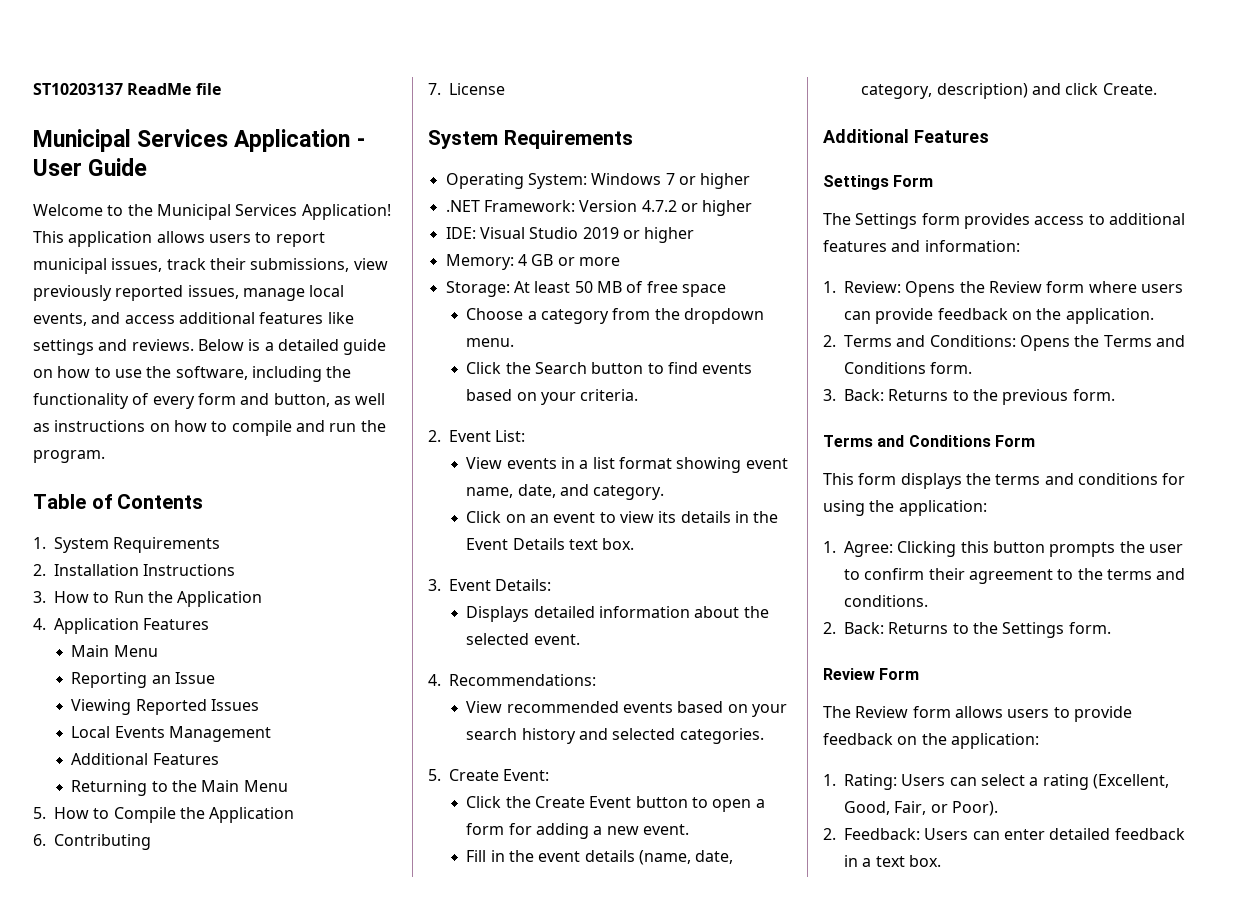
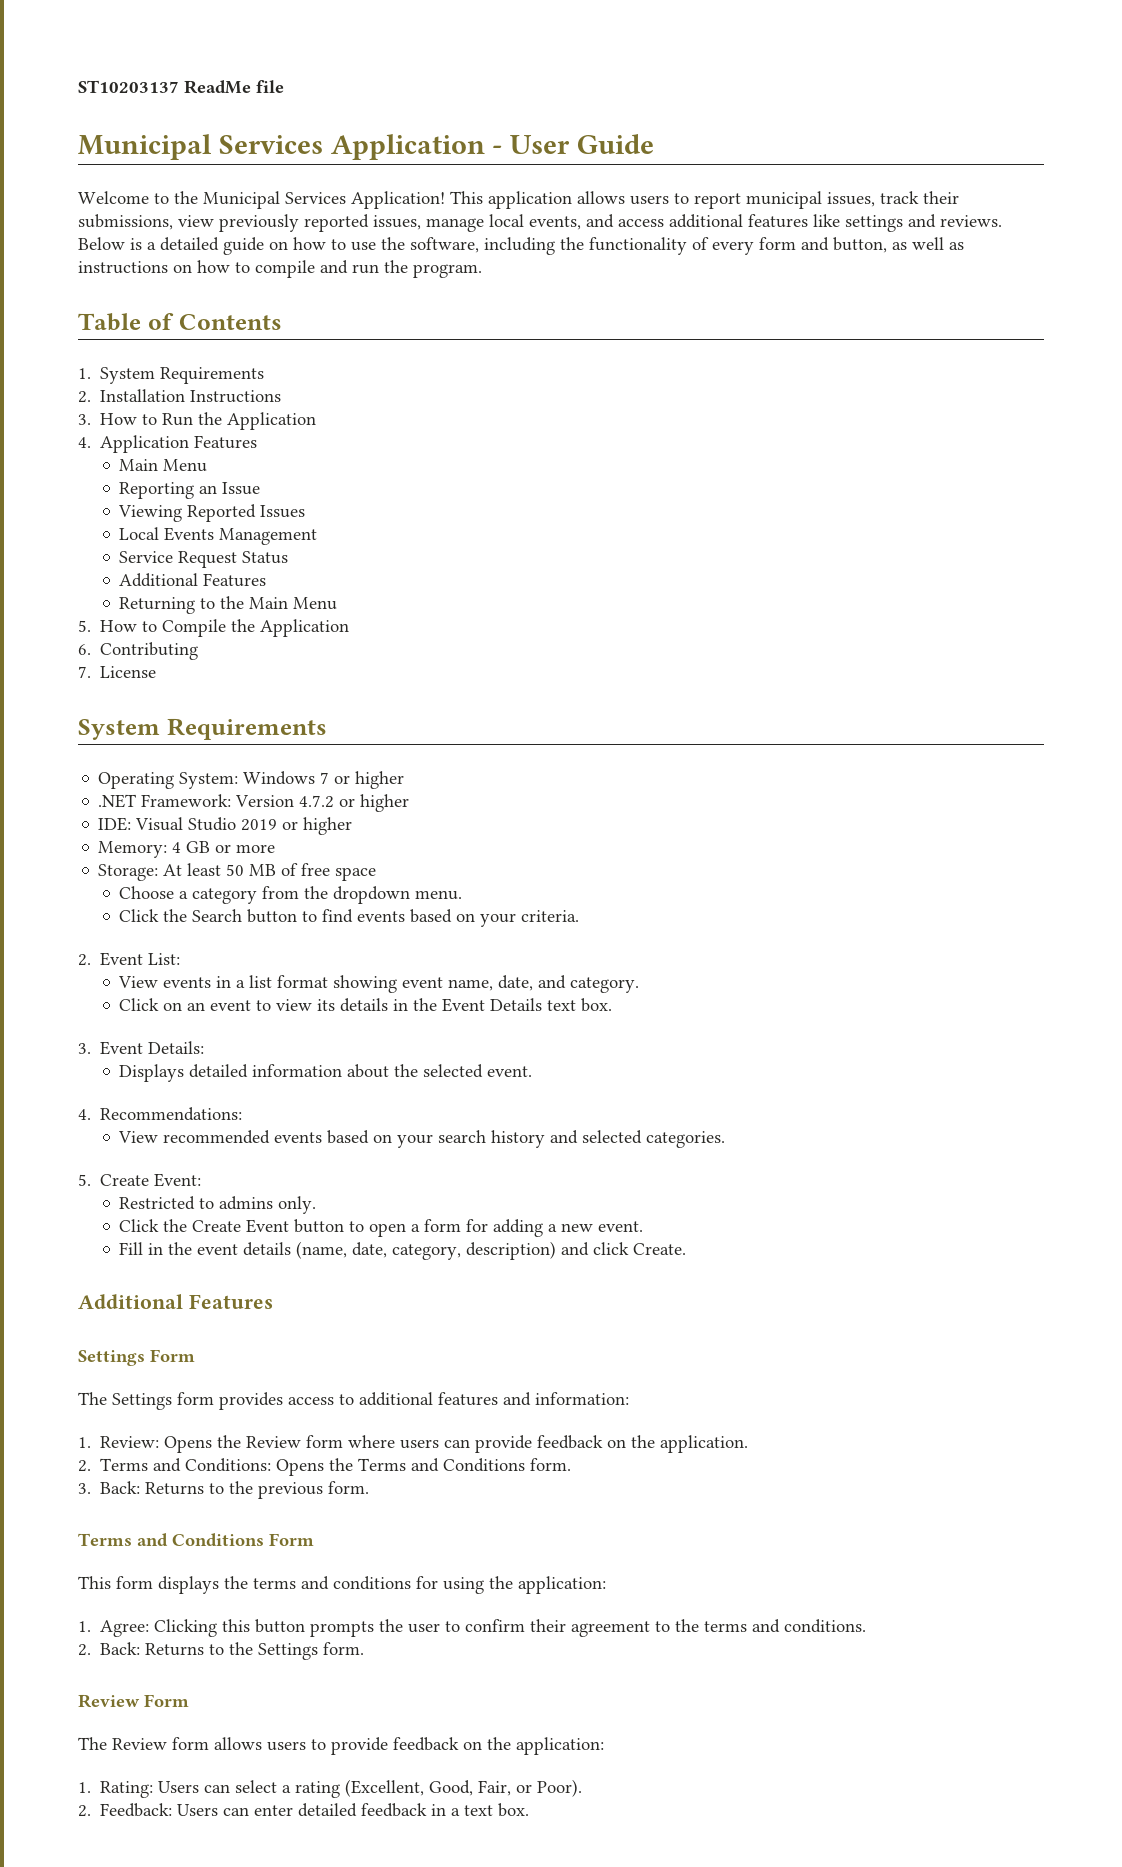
+ Service Request Status
+ Restricted to admins only.

